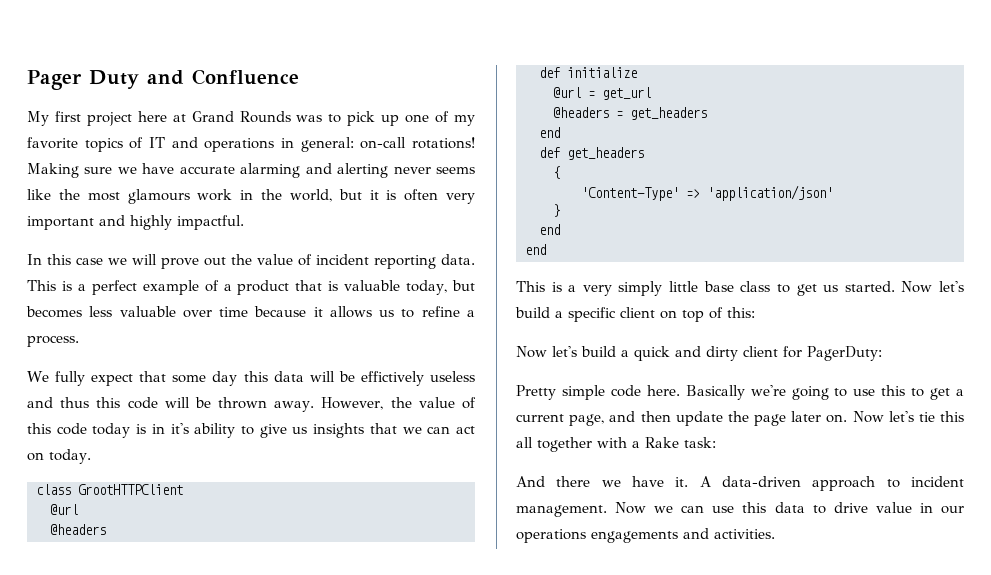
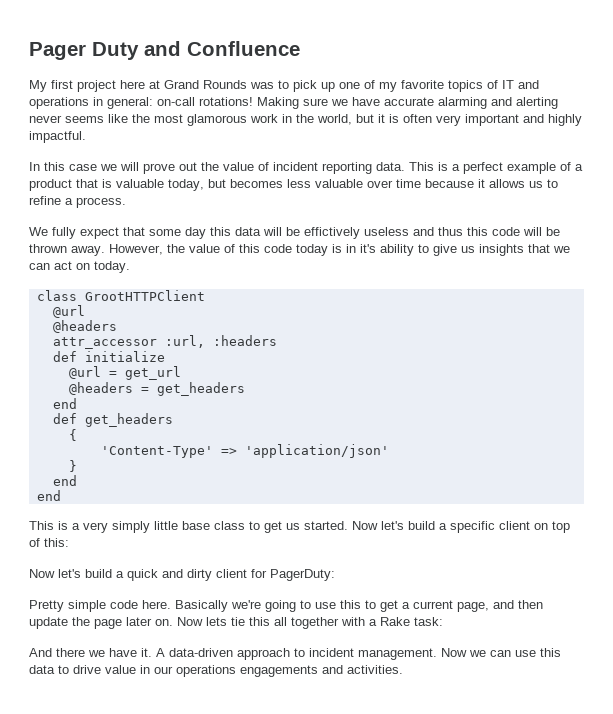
- Making sure we have accurate alarming and alerting never seems like the most glamours work in the world, but it is often very important and highly impactful.
+ Making sure we have accurate alarming and alerting never seems like the most glamorous work in the world, but it is often very important and highly impactful.
+ attr_accessor :url, :headers
- Now let's tie this all together with a Rake task:
+ Now lets tie this all together with a Rake task:

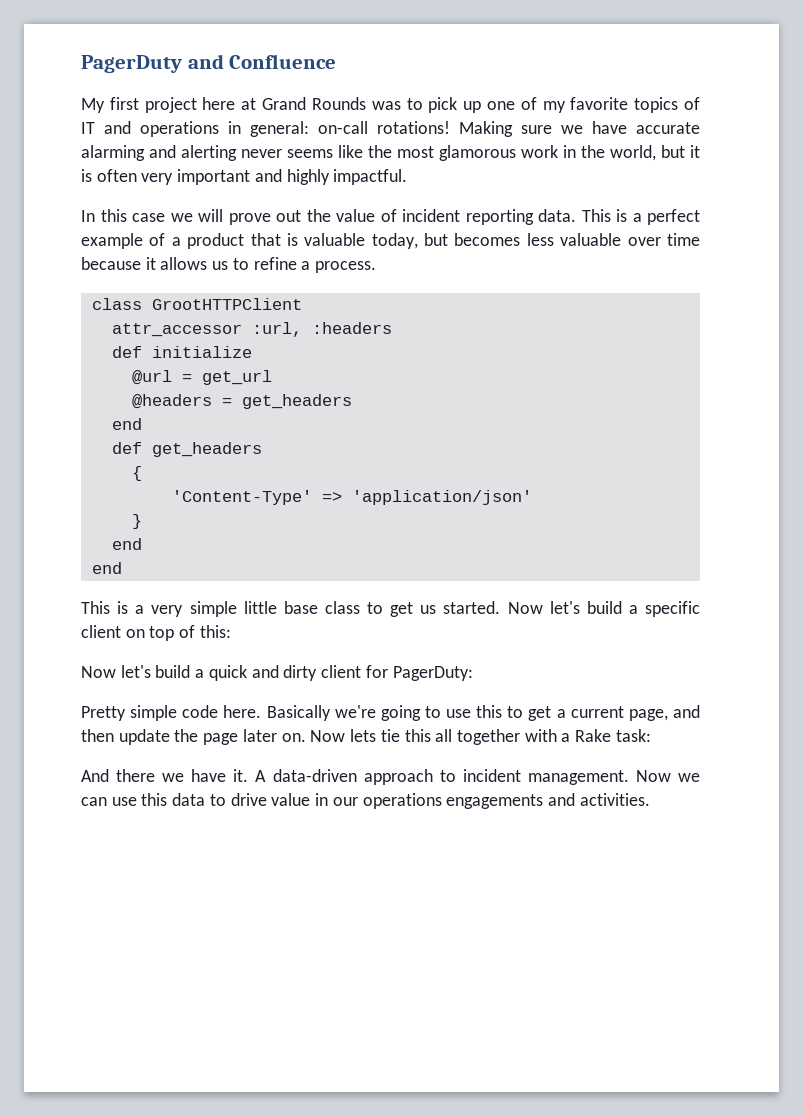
- Pager Duty and Confluence
+ PagerDuty and Confluence
- We fully expect that some day this data will be effictively useless and thus this code will be thrown away. However, the value of this code today is in it's ability to give us insights that we can act on today.
  class GrootHTTPClient
- @url
- @headers
- This is a very simply little base class to get us started.
+ This is a very simple little base class to get us started.

